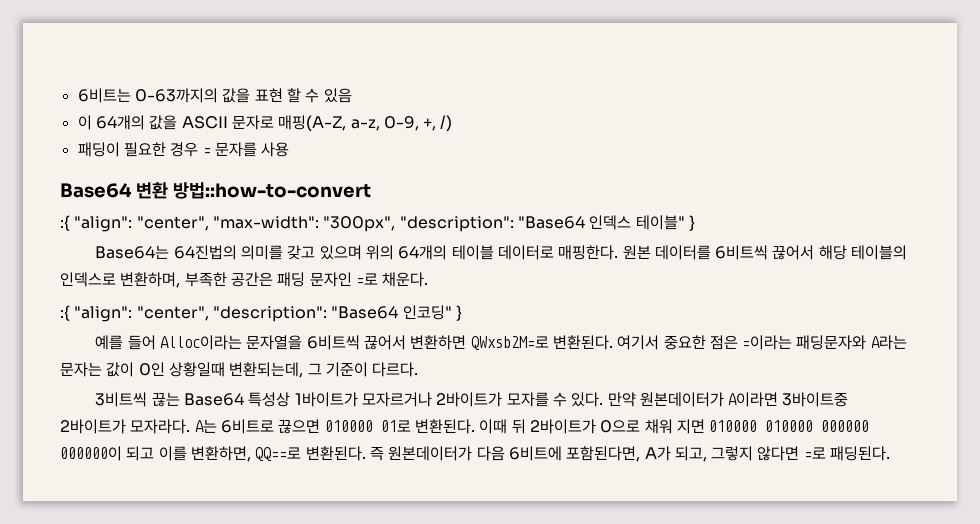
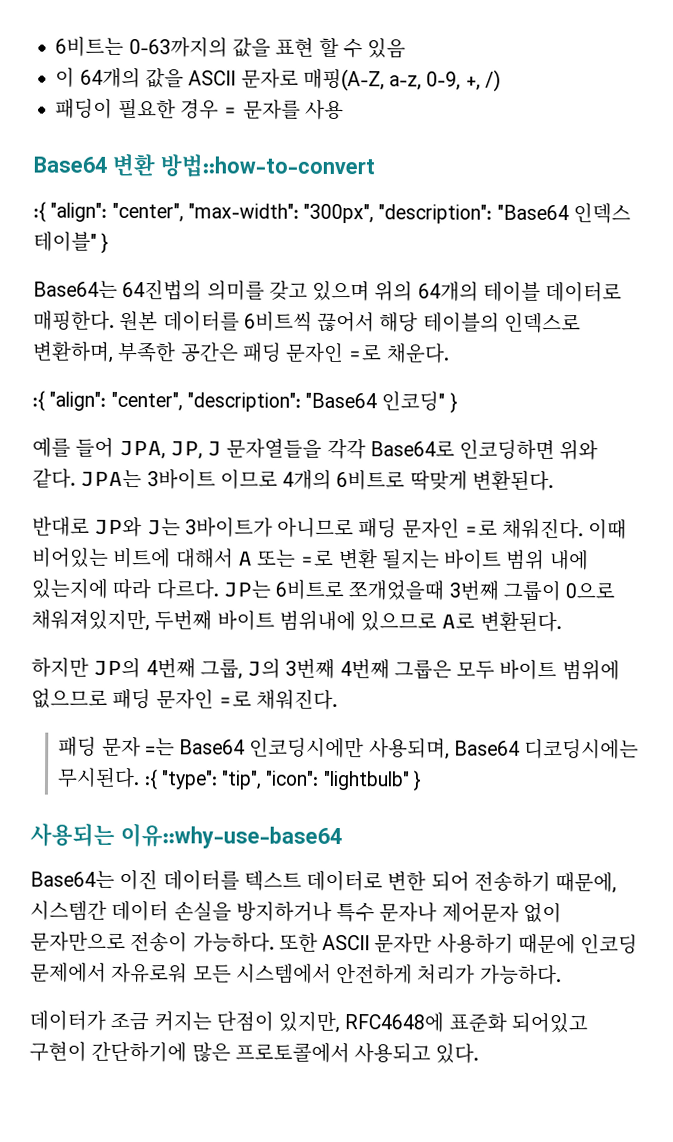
- 예를 들어 Alloc이라는 문자열을 6비트씩 끊어서 변환하면 QWxsb2M=로 변환된다. 여기서 중요한 점은 =이라는 패딩문자와 A라는 문자는 값이 0인 상황일때 변환되는데, 그 기준이 다르다.
- 3비트씩 끊는 Base64 특성상 1바이트가 모자르거나 2바이트가 모자를 수 있다. 만약 원본데이터가 A이라면 3바이트중 2바이트가 모자라다. A는 6비트로 끊으면 010000 01로 변환된다. 이때 뒤 2바이트가 0으로 채워 지면 010000 010000 000000 000000이 되고 이를 변환하면, QQ==로 변환된다. 즉 원본데이터가 다음 6비트에 포함된다면, A가 되고, 그렇지 않다면 =로 패딩된다.
+ 예를 들어 JPA, JP, J 문자열들을 각각 Base64로 인코딩하면 위와 같다. JPA는 3바이트 이므로 4개의 6비트로 딱맞게 변환된다.
+ 반대로 JP와 J는 3바이트가 아니므로 패딩 문자인 =로 채워진다. 이때 비어있는 비트에 대해서 A 또는 =로 변환 될지는 바이트 범위 내에 있는지에 따라 다르다. JP는 6비트로 쪼개었을때 3번째 그룹이 0으로 채워져있지만, 두번째 바이트 범위내에 있으므로 A로 변환된다.
+ 하지만 JP의 4번째 그룹, J의 3번째 4번째 그룹은 모두 바이트 범위에 없으므로 패딩 문자인 =로 채워진다.
+ 패딩 문자 =는 Base64 인코딩시에만 사용되며, Base64 디코딩시에는 무시된다. :{ "type": "tip", "icon": "lightbulb" }
+ 사용되는 이유::why-use-base64
+ Base64는 이진 데이터를 텍스트 데이터로 변한 되어 전송하기 때문에, 시스템간 데이터 손실을 방지하거나 특수 문자나 제어문자 없이 문자만으로 전송이 가능하다. 또한 ASCII 문자만 사용하기 때문에 인코딩 문제에서 자유로워 모든 시스템에서 안전하게 처리가 가능하다.
+ 데이터가 조금 커지는 단점이 있지만, RFC4648에 표준화 되어있고 구현이 간단하기에 많은 프로토콜에서 사용되고 있다.

